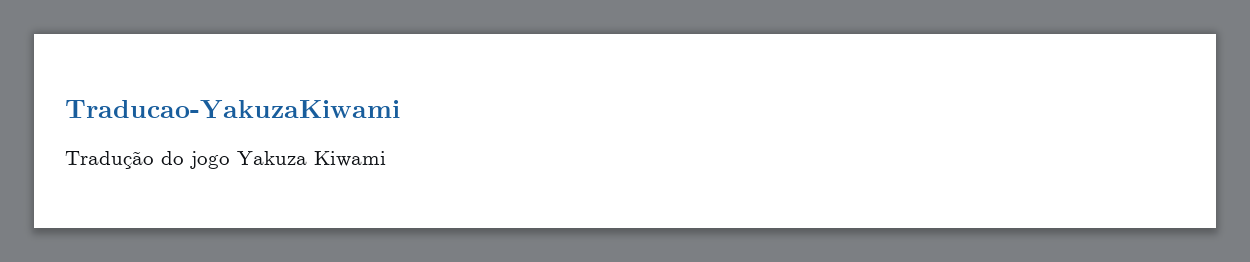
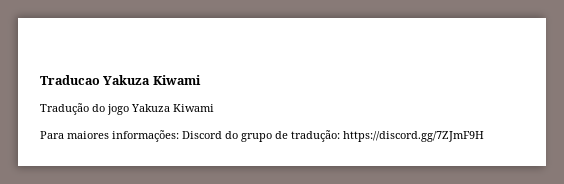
- Traducao-YakuzaKiwami
+ Traducao Yakuza Kiwami
+ Para maiores informações: Discord do grupo de tradução: https://discord.gg/7ZJmF9H

